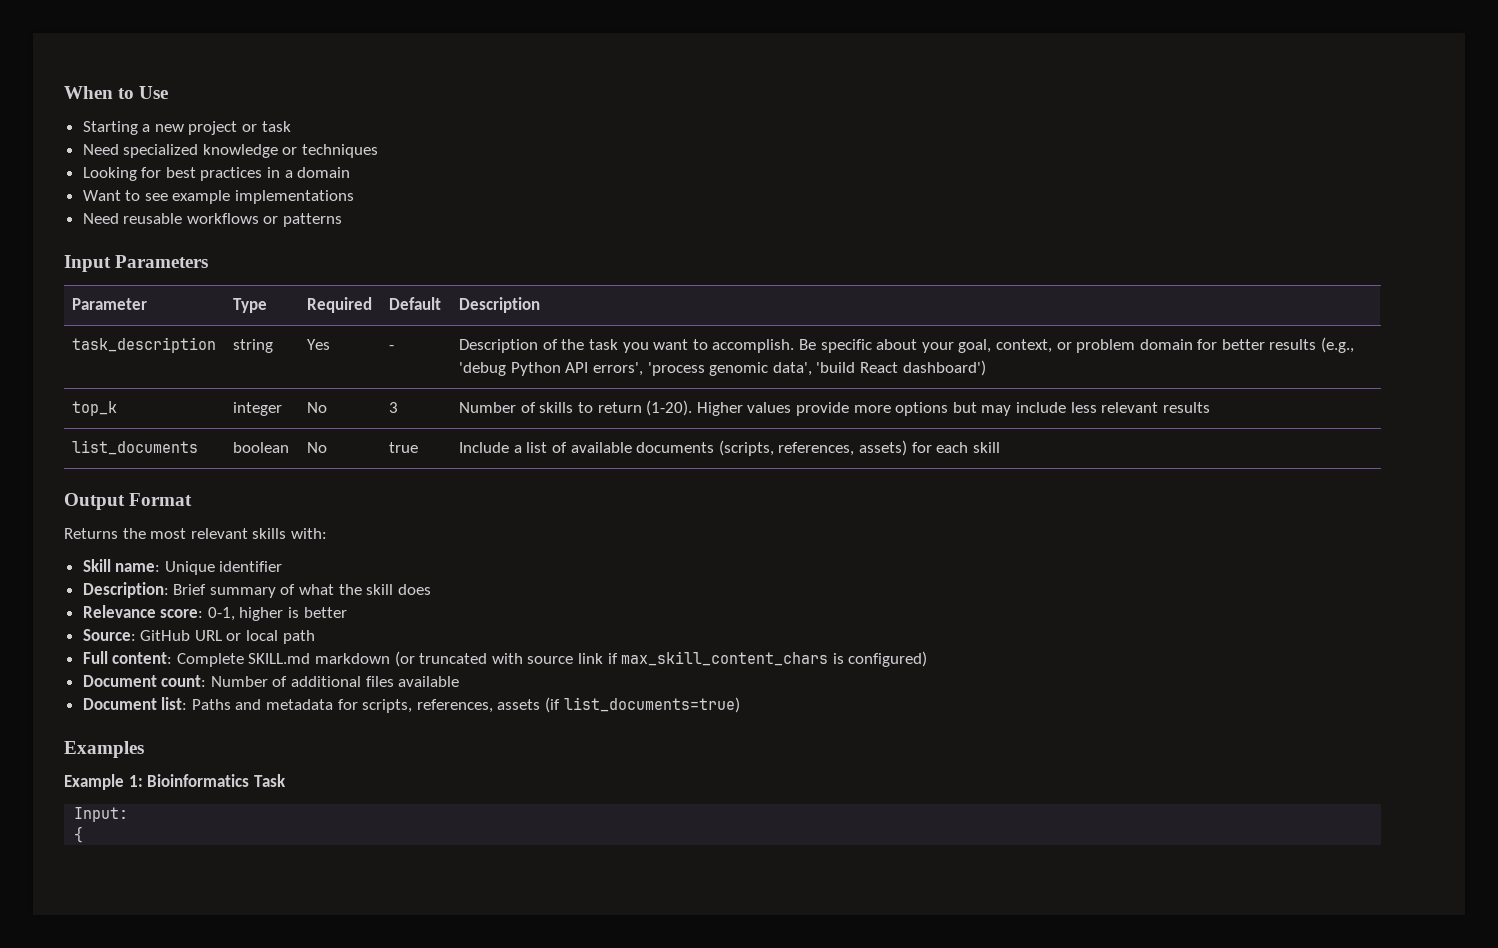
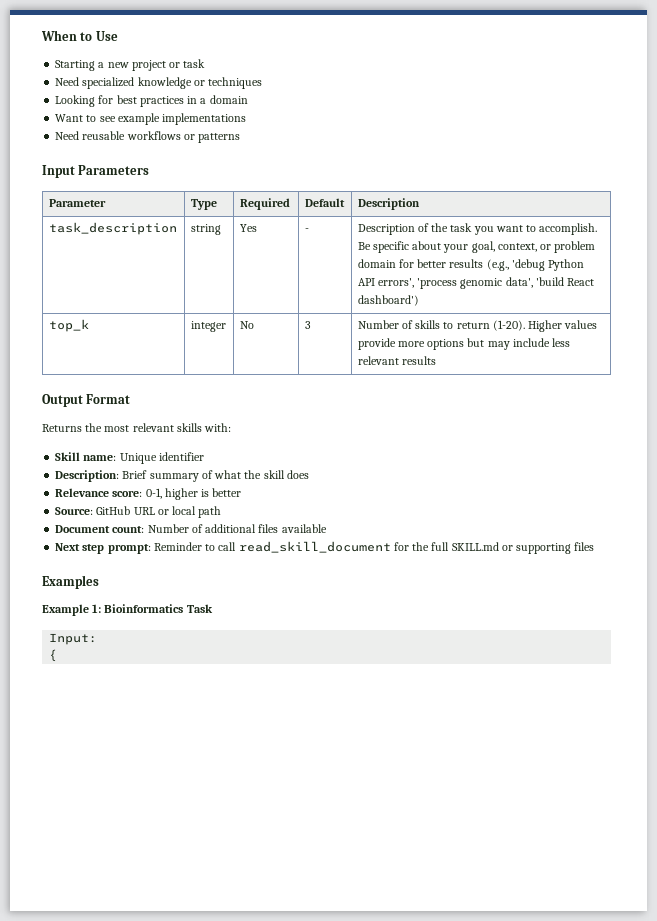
- list_documents | boolean | No | true | Include a list of available documents (scripts, references, assets) for each skill
- Full content: Complete SKILL.md markdown (or truncated with source link if max_skill_content_chars is configured)
- Document list: Paths and metadata for scripts, references, assets (if list_documents=true)
+ Next step prompt: Reminder to call read_skill_document for the full SKILL.md or supporting files

